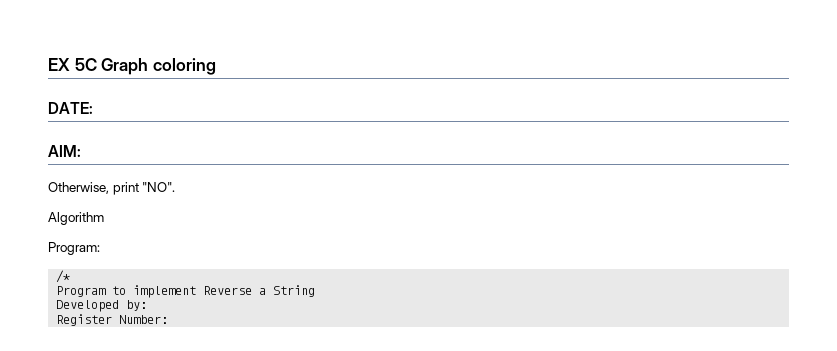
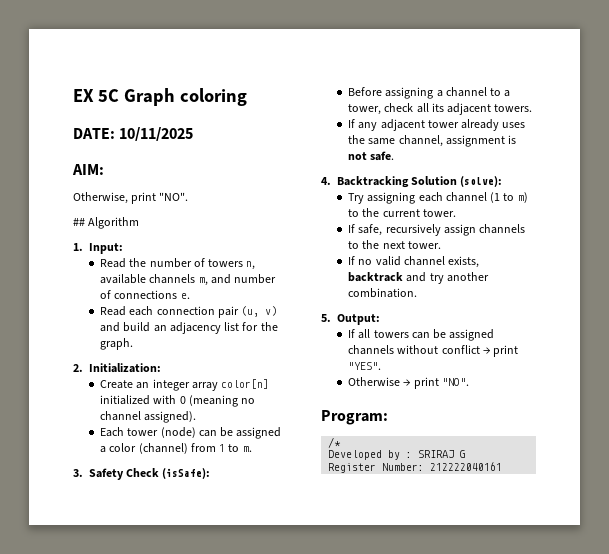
- DATE:
+ DATE: 10/11/2025
- Algorithm
+ ## Algorithm
+ 1. Input:
+ Read the number of towers n, available channels m, and number of connections e.
+ Read each connection pair (u, v) and build an adjacency list for the graph.
+ 2. Initialization:
+ Create an integer array color[n] initialized with 0 (meaning no channel assigned).
+ Each tower (node) can be assigned a color (channel) from 1 to m.
+ 3. Safety Check (isSafe):
+ Before assigning a channel to a tower, check all its adjacent towers.
+ If any adjacent tower already uses the same channel, assignment is not safe.
+ 4. Backtracking Solution (solve):
+ Try assigning each channel (1 to m) to the current tower.
+ If safe, recursively assign channels to the next tower.
+ If no valid channel exists, backtrack and try another combination.
+ 5. Output:
+ If all towers can be assigned channels without conflict → print "YES".
+ Otherwise → print "NO".
  Program:
  /*
- Program to implement Reverse a String
- Developed by:
+ Developed by : SRIRAJ G
- Register Number:
+ Register Number: 212222040161

